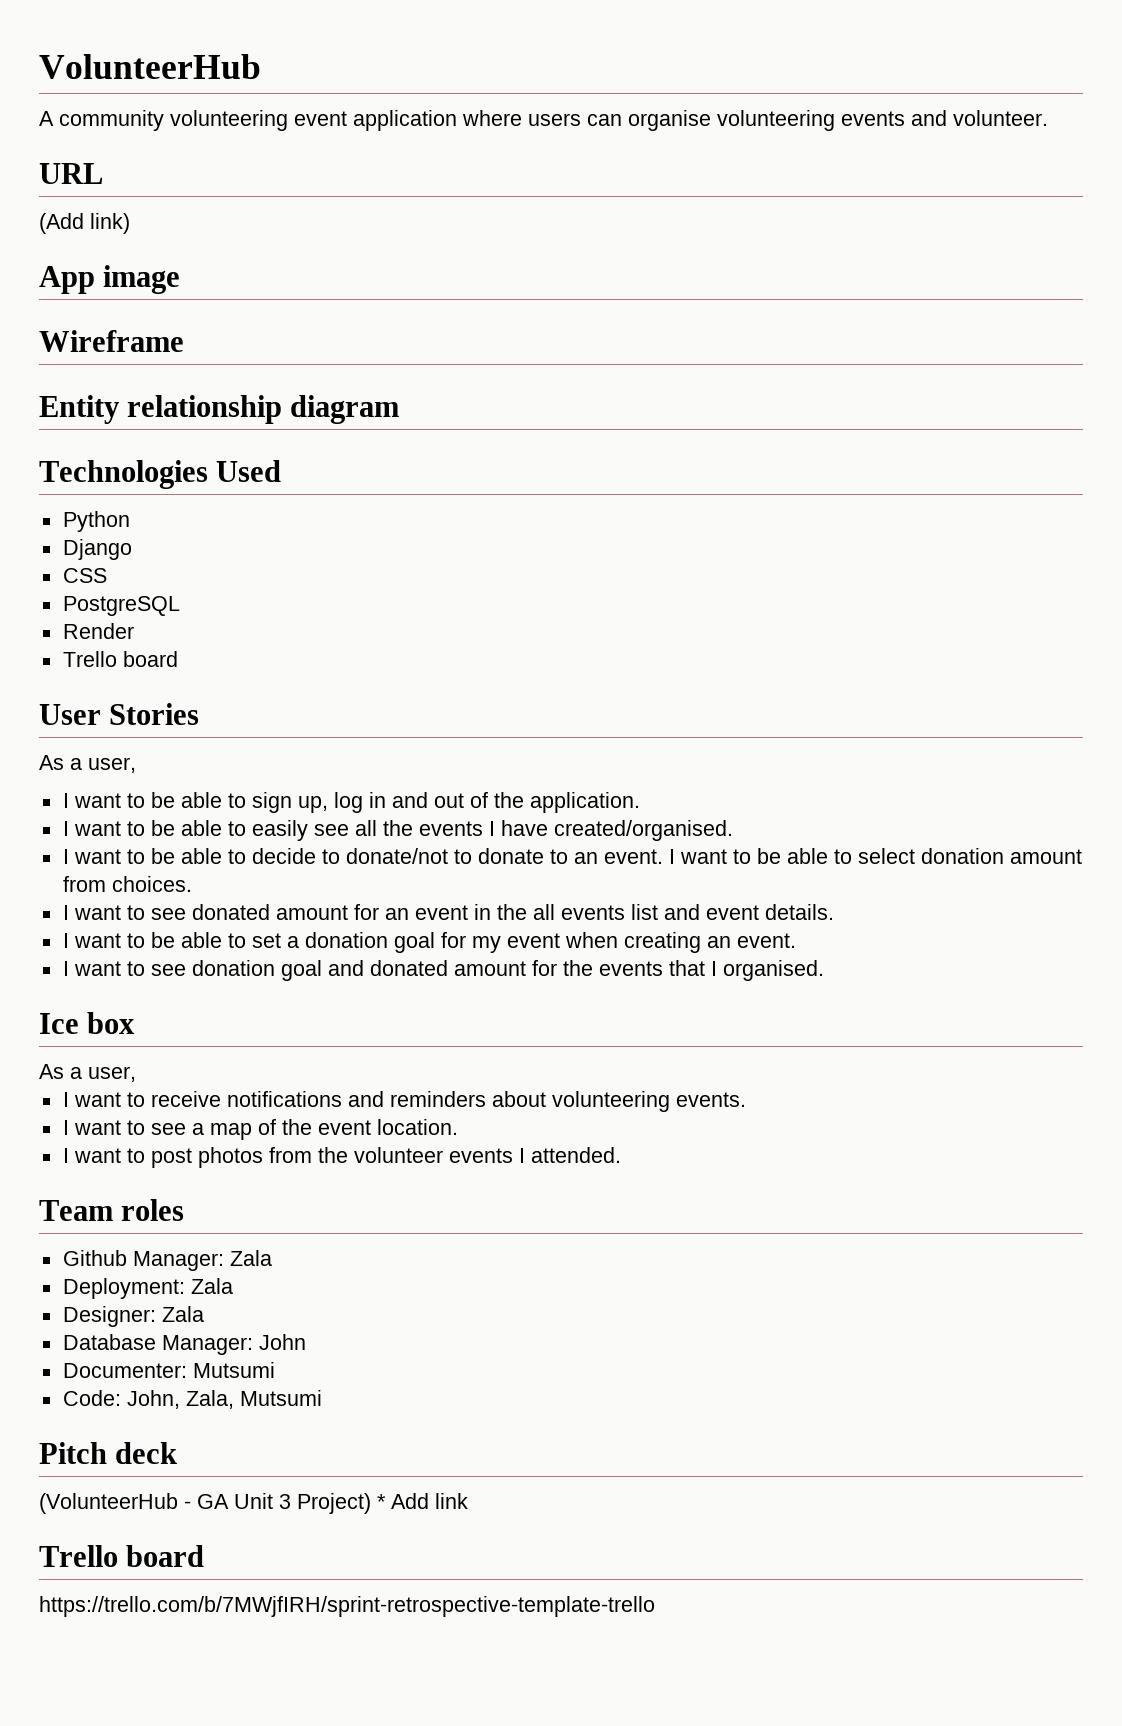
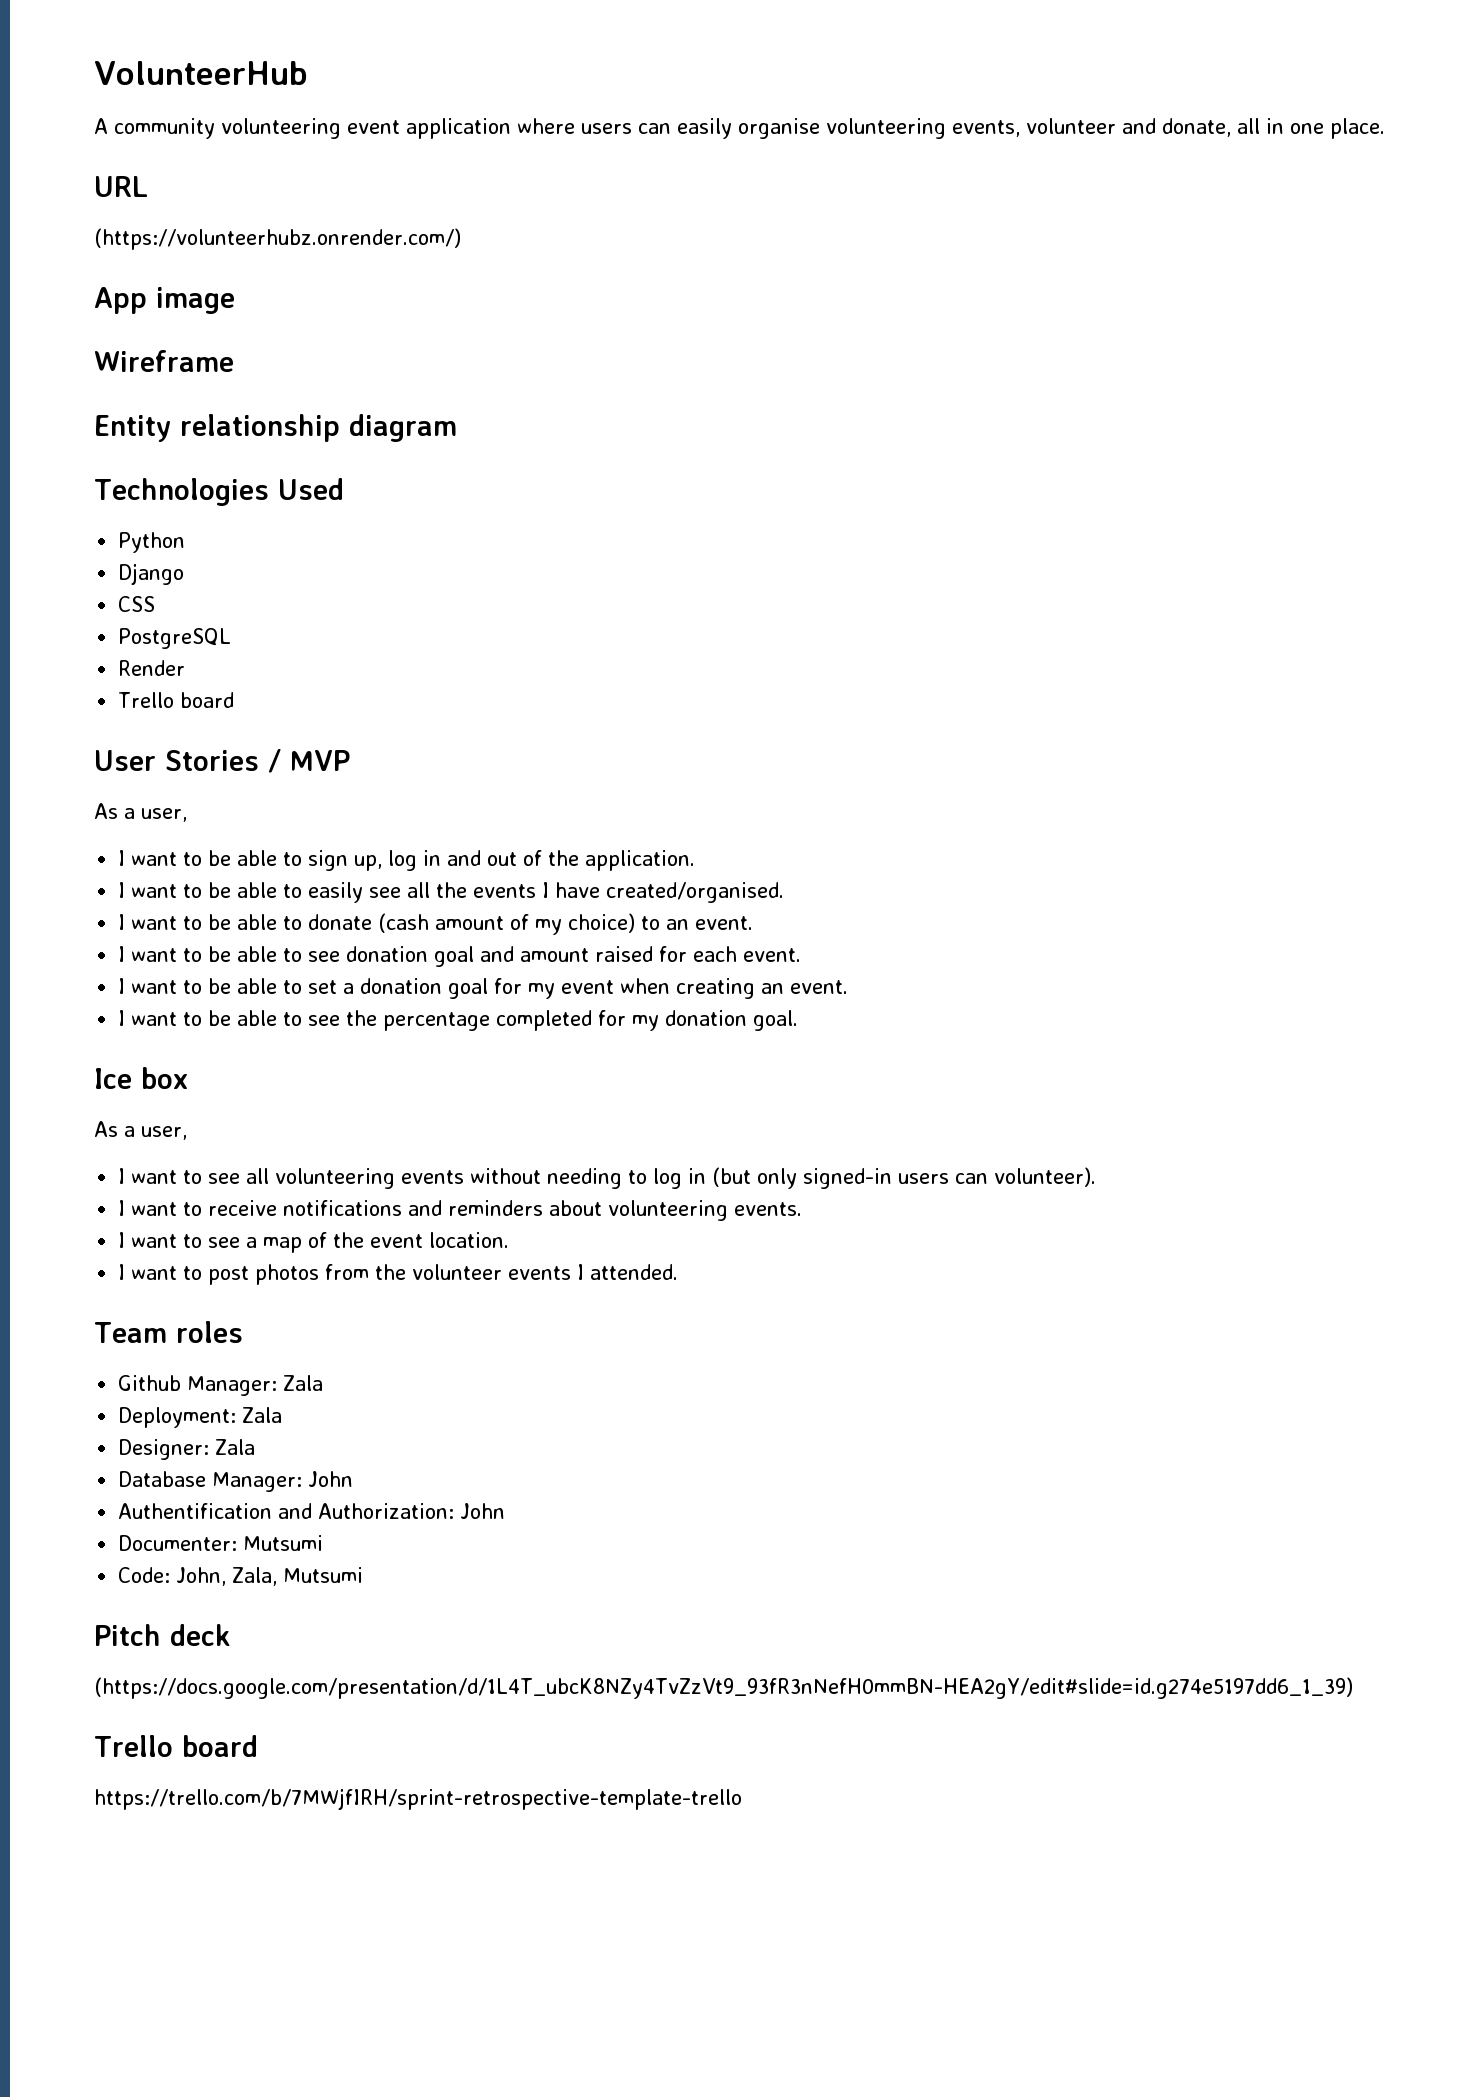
- A community volunteering event application where users can organise volunteering events and volunteer.
+ A community volunteering event application where users can easily organise volunteering events, volunteer and donate, all in one place.
- (Add link)
+ (https://volunteerhubz.onrender.com/)
- User Stories
+ User Stories / MVP
- I want to be able to decide to donate/not to donate to an event. I want to be able to select donation amount from choices.
- I want to see donated amount for an event in the all events list and event details.
+ I want to be able to donate (cash amount of my choice) to an event.
+ I want to be able to see donation goal and amount raised for each event.
- I want to see donation goal and donated amount for the events that I organised.
+ I want to be able to see the percentage completed for my donation goal.
+ I want to see all volunteering events without needing to log in (but only signed-in users can volunteer).
+ Authentification and Authorization: John
- (VolunteerHub - GA Unit 3 Project) * Add link
+ (https://docs.google.com/presentation/d/1L4T_ubcK8NZy4TvZzVt9_93fR3nNefH0mmBN-HEA2gY/edit#slide=id.g274e5197dd6_1_39)

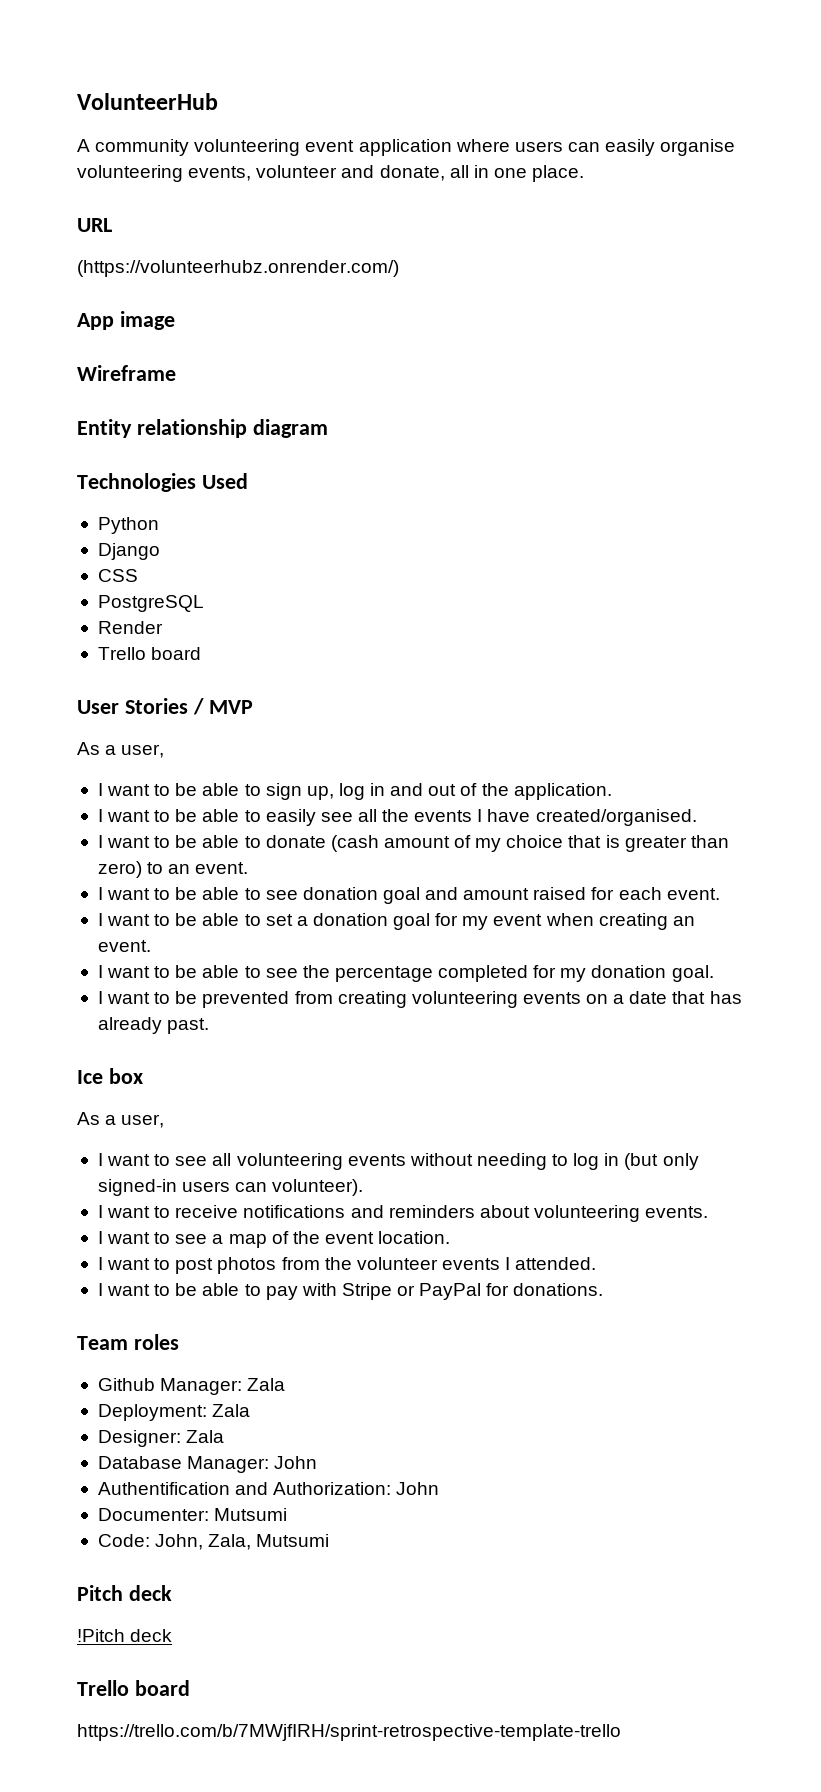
- I want to be able to donate (cash amount of my choice) to an event.
+ I want to be able to donate (cash amount of my choice that is greater than zero) to an event.
+ I want to be prevented from creating volunteering events on a date that has already past.
+ I want to be able to pay with Stripe or PayPal for donations.
- (https://docs.google.com/presentation/d/1L4T_ubcK8NZy4TvZzVt9_93fR3nNefH0mmBN-HEA2gY/edit#slide=id.g274e5197dd6_1_39)
+ !Pitch deck

